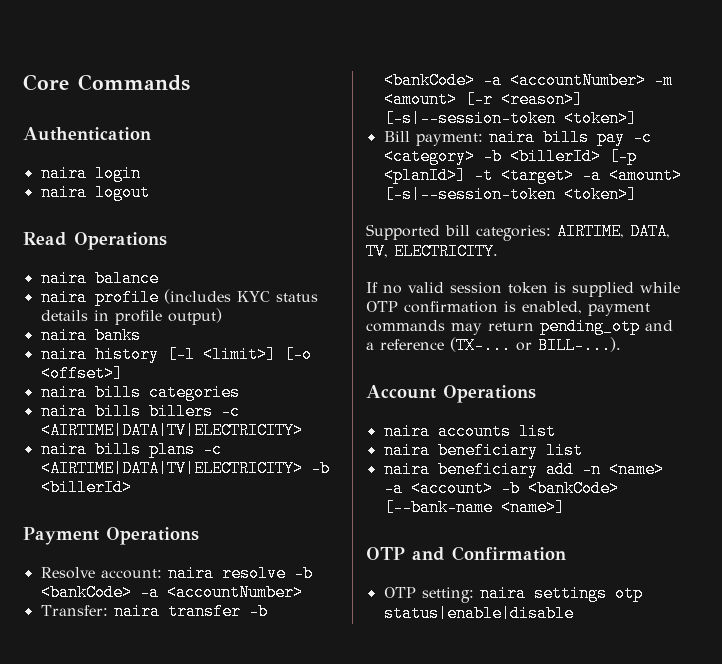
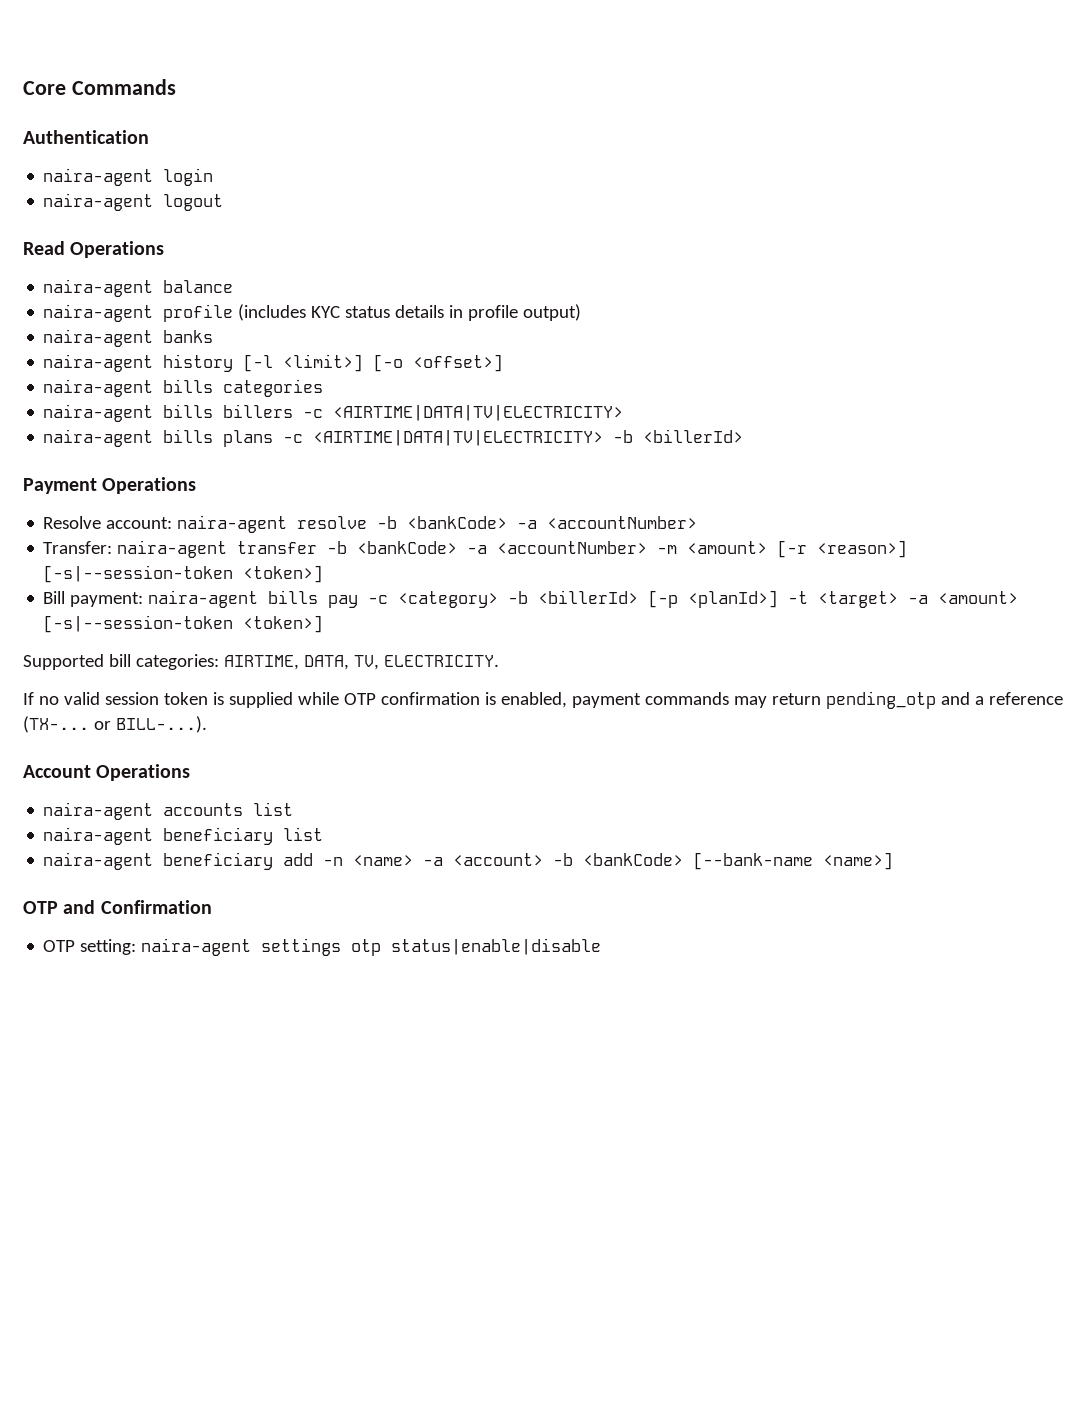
- naira login
+ naira-agent login
- naira logout
+ naira-agent logout
- naira balance
+ naira-agent balance
- naira profile (includes KYC status details in profile output)
+ naira-agent profile (includes KYC status details in profile output)
- naira banks
+ naira-agent banks
- naira history [-l <limit>] [-o <offset>]
+ naira-agent history [-l <limit>] [-o <offset>]
- naira bills categories
+ naira-agent bills categories
- naira bills billers -c <AIRTIME|DATA|TV|ELECTRICITY>
+ naira-agent bills billers -c <AIRTIME|DATA|TV|ELECTRICITY>
- naira bills plans -c <AIRTIME|DATA|TV|ELECTRICITY> -b <billerId>
+ naira-agent bills plans -c <AIRTIME|DATA|TV|ELECTRICITY> -b <billerId>
- Resolve account: naira resolve -b <bankCode> -a <accountNumber>
+ Resolve account: naira-agent resolve -b <bankCode> -a <accountNumber>
- Transfer: naira transfer -b <bankCode> -a <accountNumber> -m <amount> [-r <reason>] [-s|--session-token <token>]
+ Transfer: naira-agent transfer -b <bankCode> -a <accountNumber> -m <amount> [-r <reason>] [-s|--session-token <token>]
- Bill payment: naira bills pay -c <category> -b <billerId> [-p <planId>] -t <target> -a <amount> [-s|--session-token <token>]
+ Bill payment: naira-agent bills pay -c <category> -b <billerId> [-p <planId>] -t <target> -a <amount> [-s|--session-token <token>]
- naira accounts list
+ naira-agent accounts list
- naira beneficiary list
+ naira-agent beneficiary list
- naira beneficiary add -n <name> -a <account> -b <bankCode> [--bank-name <name>]
+ naira-agent beneficiary add -n <name> -a <account> -b <bankCode> [--bank-name <name>]
- OTP setting: naira settings otp status|enable|disable
+ OTP setting: naira-agent settings otp status|enable|disable

